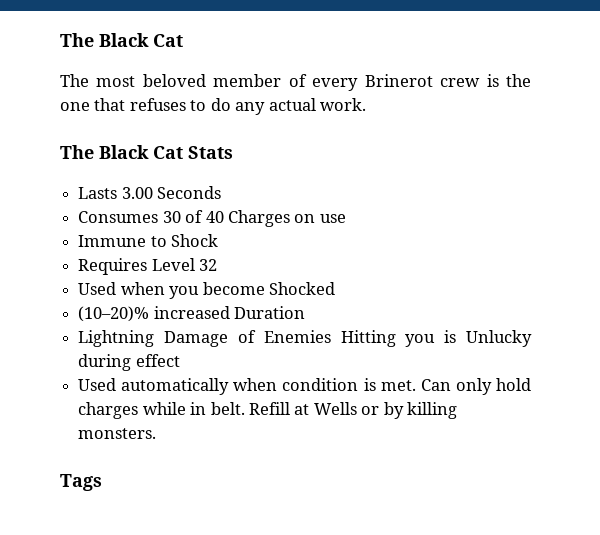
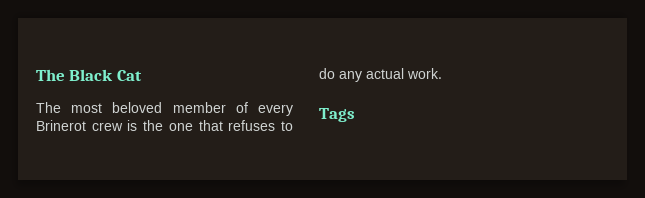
- The Black Cat Stats
- Lasts 3.00 Seconds
- Consumes 30 of 40 Charges on use
- Immune to Shock
- Requires Level 32
- Used when you become Shocked
- (10–20)% increased Duration
- Lightning Damage of Enemies Hitting you is Unlucky during effect
- Used automatically when condition is met. Can only hold charges while in belt. Refill at Wells or by killing monsters.

